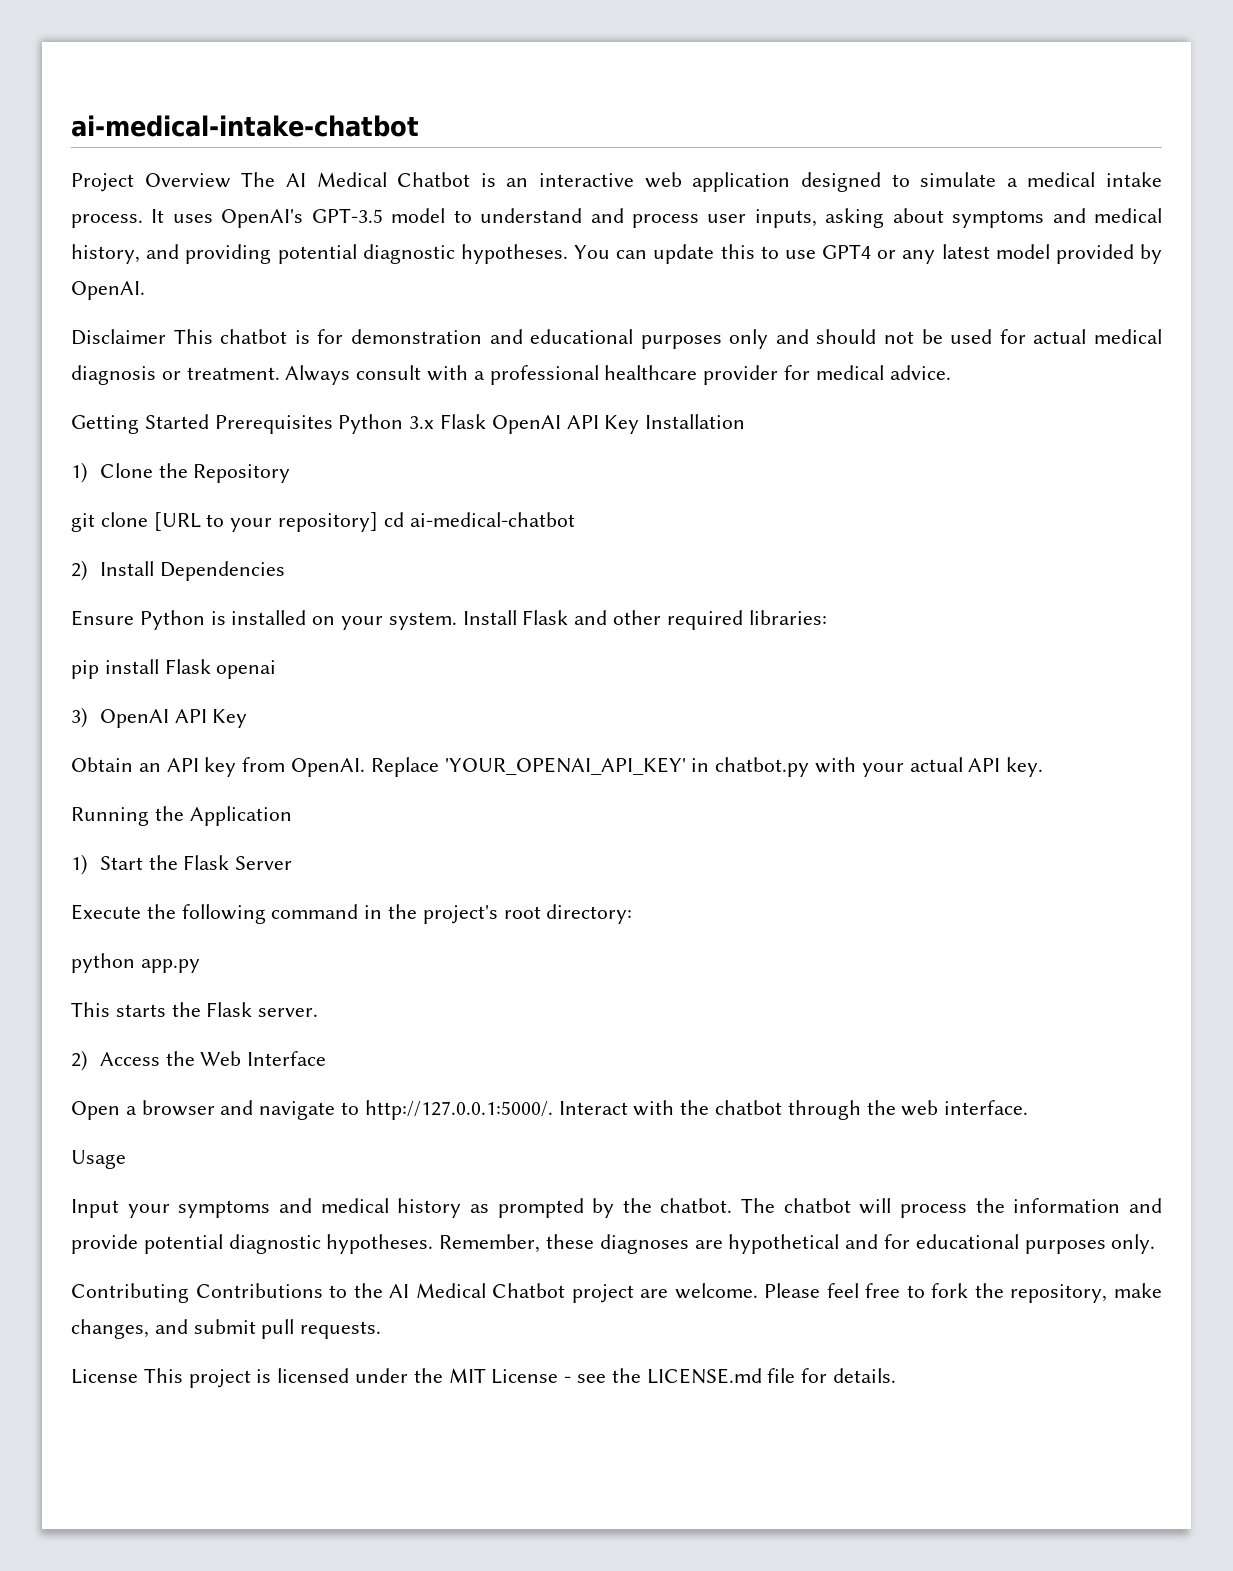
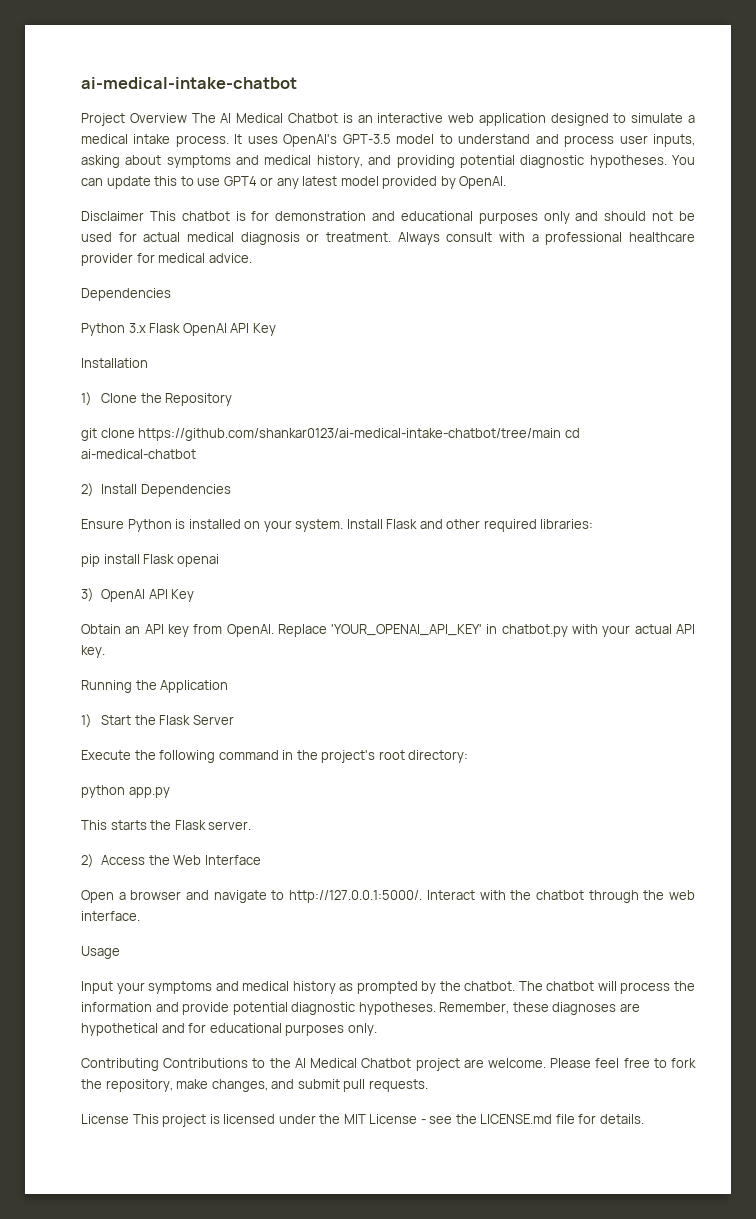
  Always consult with a professional healthcare provider for medical advice.
- Getting Started Prerequisites Python 3.x Flask OpenAI API Key Installation
+ Dependencies
+ Python 3.x Flask OpenAI API Key
+ Installation
- git clone [URL to your repository] cd ai-medical-chatbot
+ git clone https://github.com/shankar0123/ai-medical-intake-chatbot/tree/main cd ai-medical-chatbot

